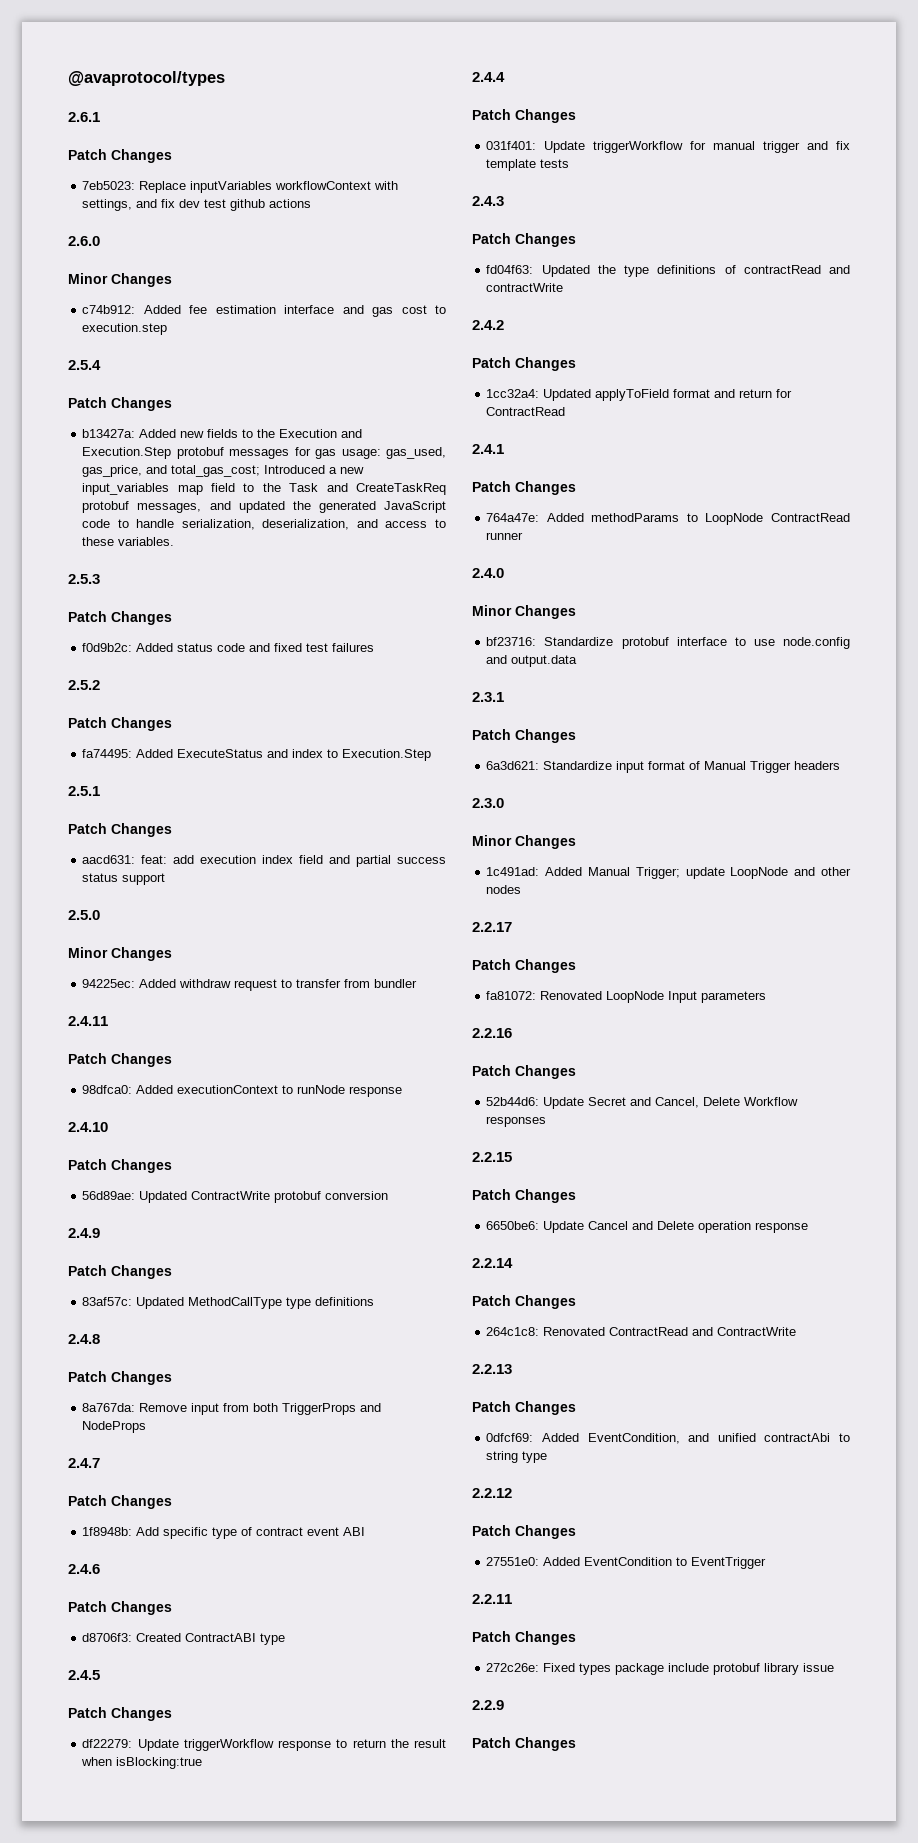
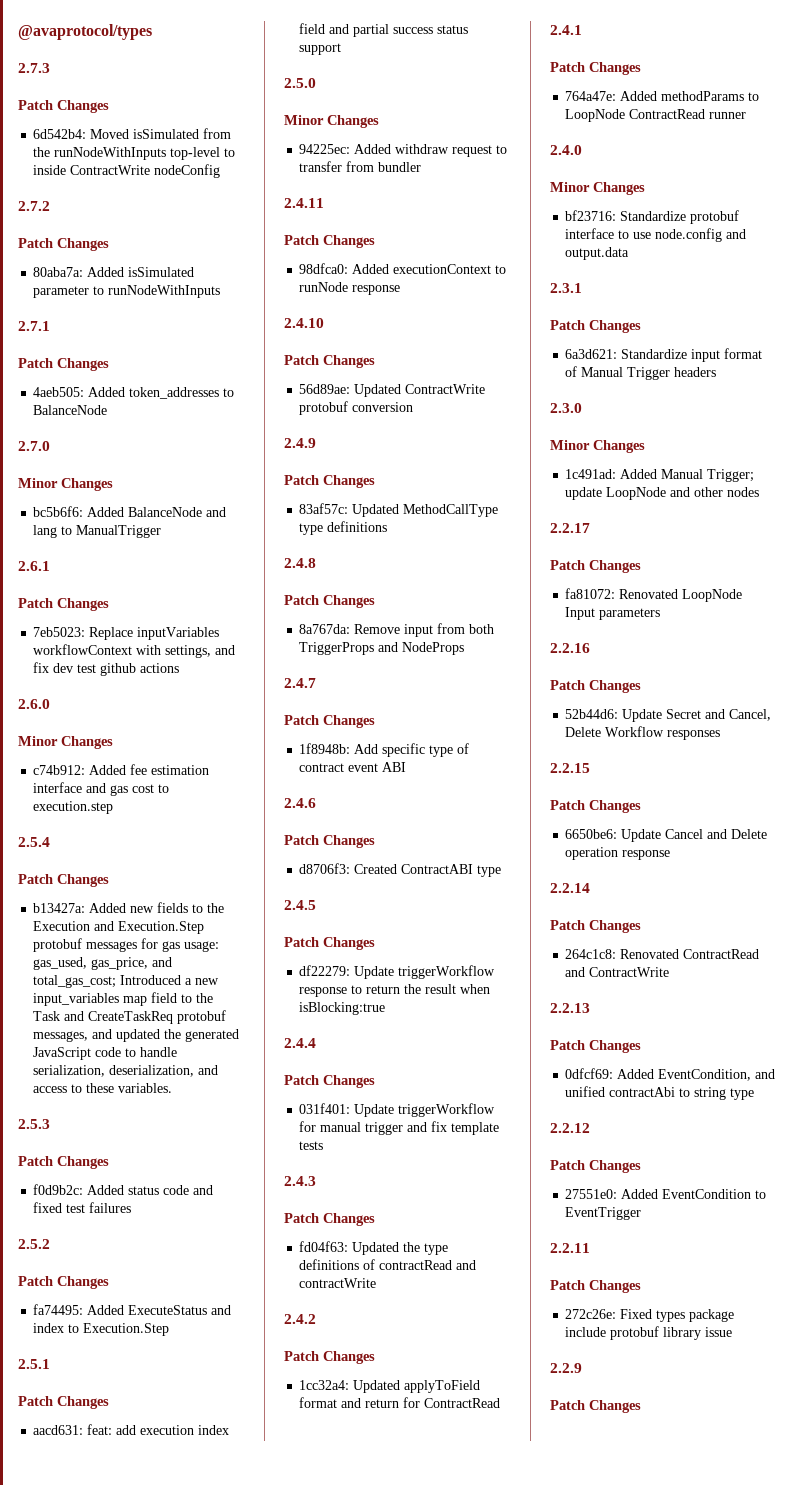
+ 2.7.3
+ Patch Changes
+ 6d542b4: Moved isSimulated from the runNodeWithInputs top-level to inside ContractWrite nodeConfig
+ 2.7.2
+ Patch Changes
+ 80aba7a: Added isSimulated parameter to runNodeWithInputs
+ 2.7.1
+ Patch Changes
+ 4aeb505: Added token_addresses to BalanceNode
+ 2.7.0
+ Minor Changes
+ bc5b6f6: Added BalanceNode and lang to ManualTrigger

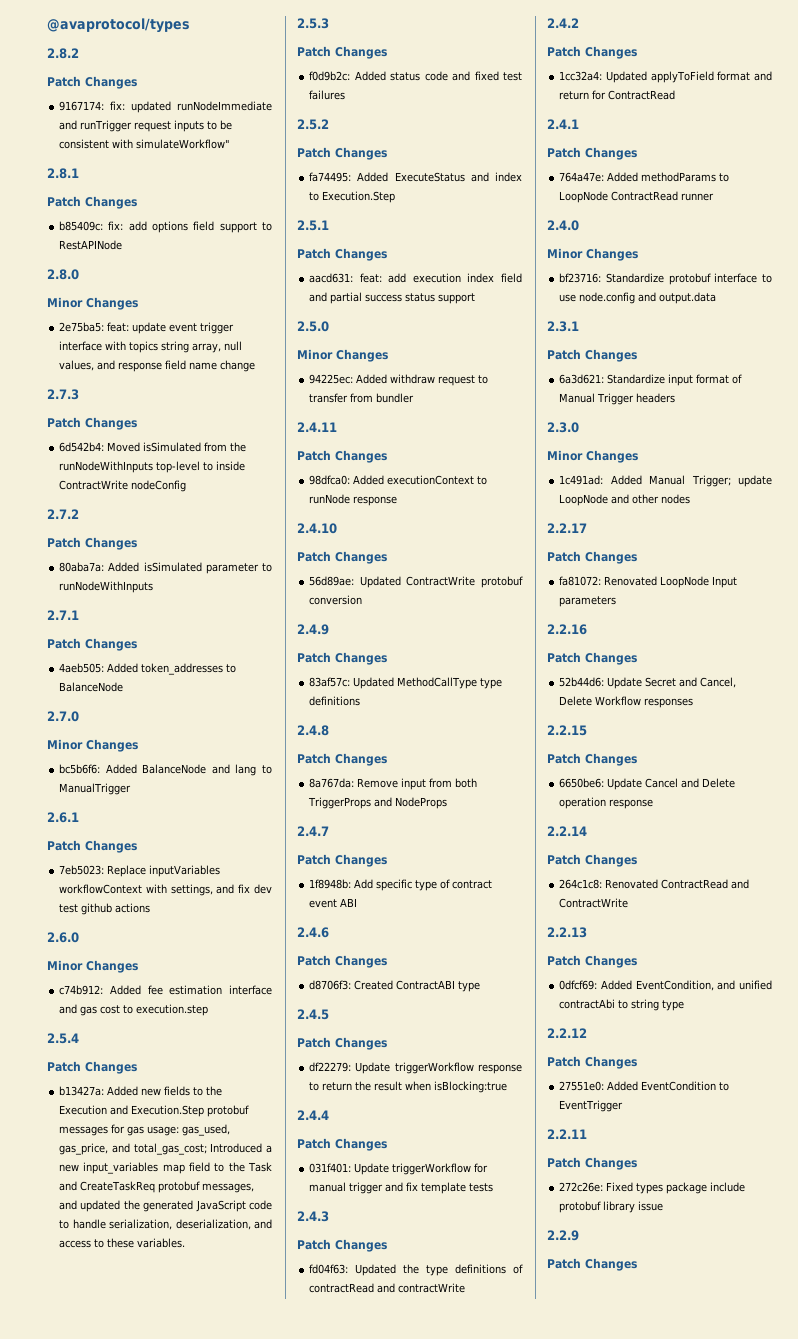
+ 2.8.2
+ Patch Changes
+ 9167174: fix: updated runNodeImmediate and runTrigger request inputs to be consistent with simulateWorkflow"
+ 2.8.1
+ Patch Changes
+ b85409c: fix: add options field support to RestAPINode
+ 2.8.0
+ Minor Changes
+ 2e75ba5: feat: update event trigger interface with topics string array, null values, and response field name change

